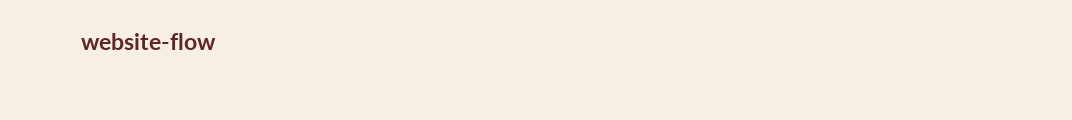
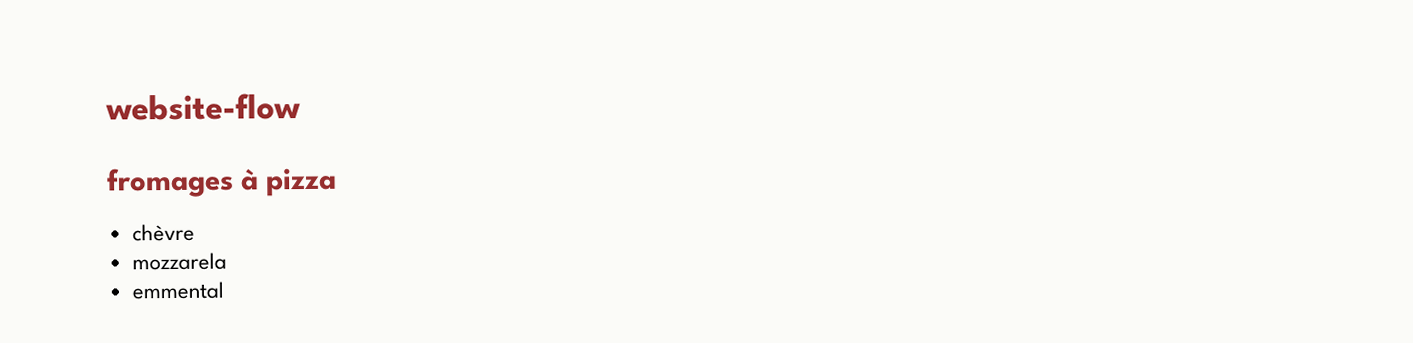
+ fromages à pizza
+ chèvre
+ mozzarela
+ emmental

